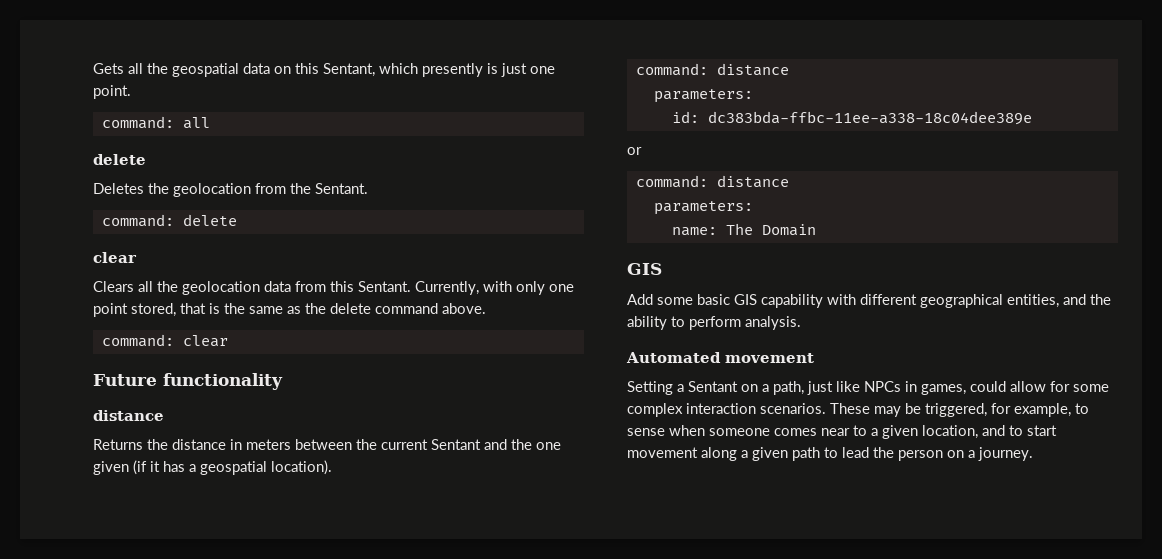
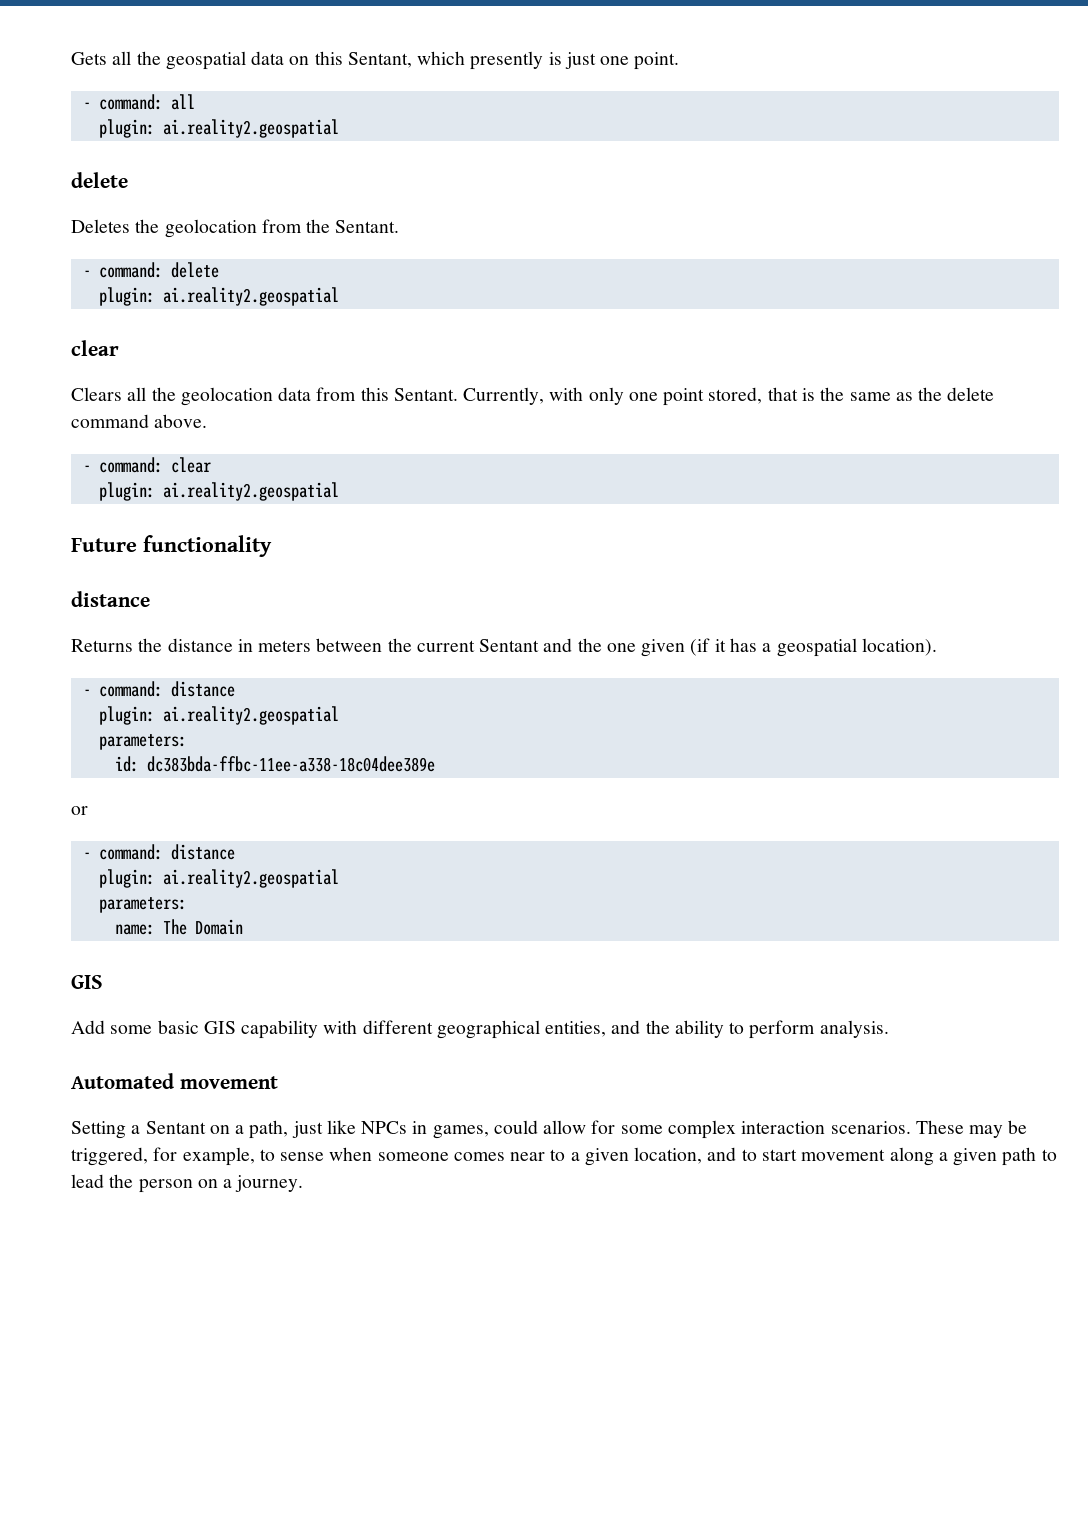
- command: all
+ - command: all
+ plugin: ai.reality2.geospatial
- command: delete
+ - command: delete
+ plugin: ai.reality2.geospatial
- command: clear
+ - command: clear
+ plugin: ai.reality2.geospatial
  Returns the distance in meters between the current Sentant and the one given (if it has a geospatial location).
- command: distance
+ - command: distance
+ plugin: ai.reality2.geospatial
  or
- command: distance
+ - command: distance
+ plugin: ai.reality2.geospatial

